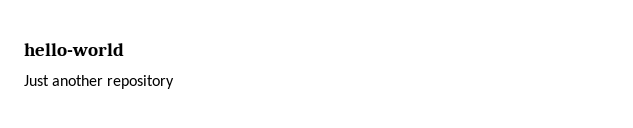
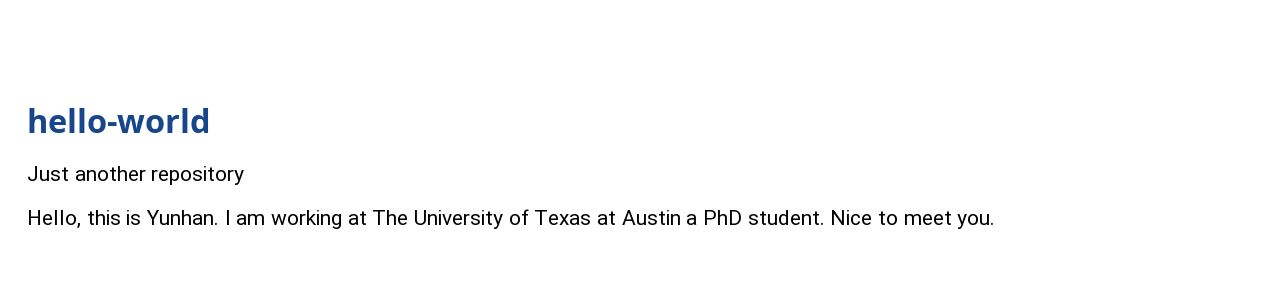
+ Hello, this is Yunhan. I am working at The University of Texas at Austin a PhD student. Nice to meet you.

